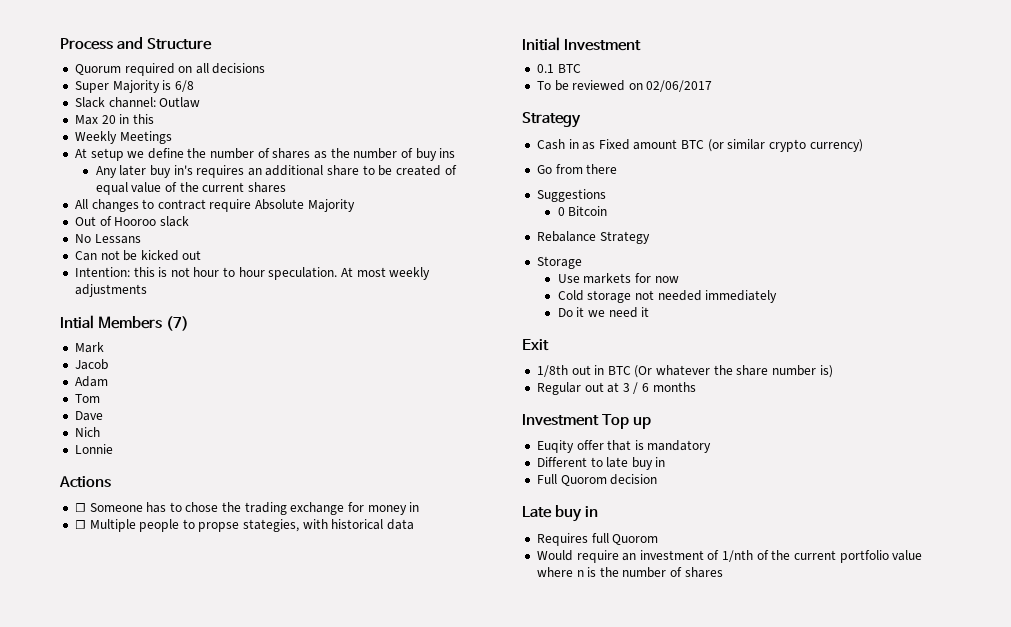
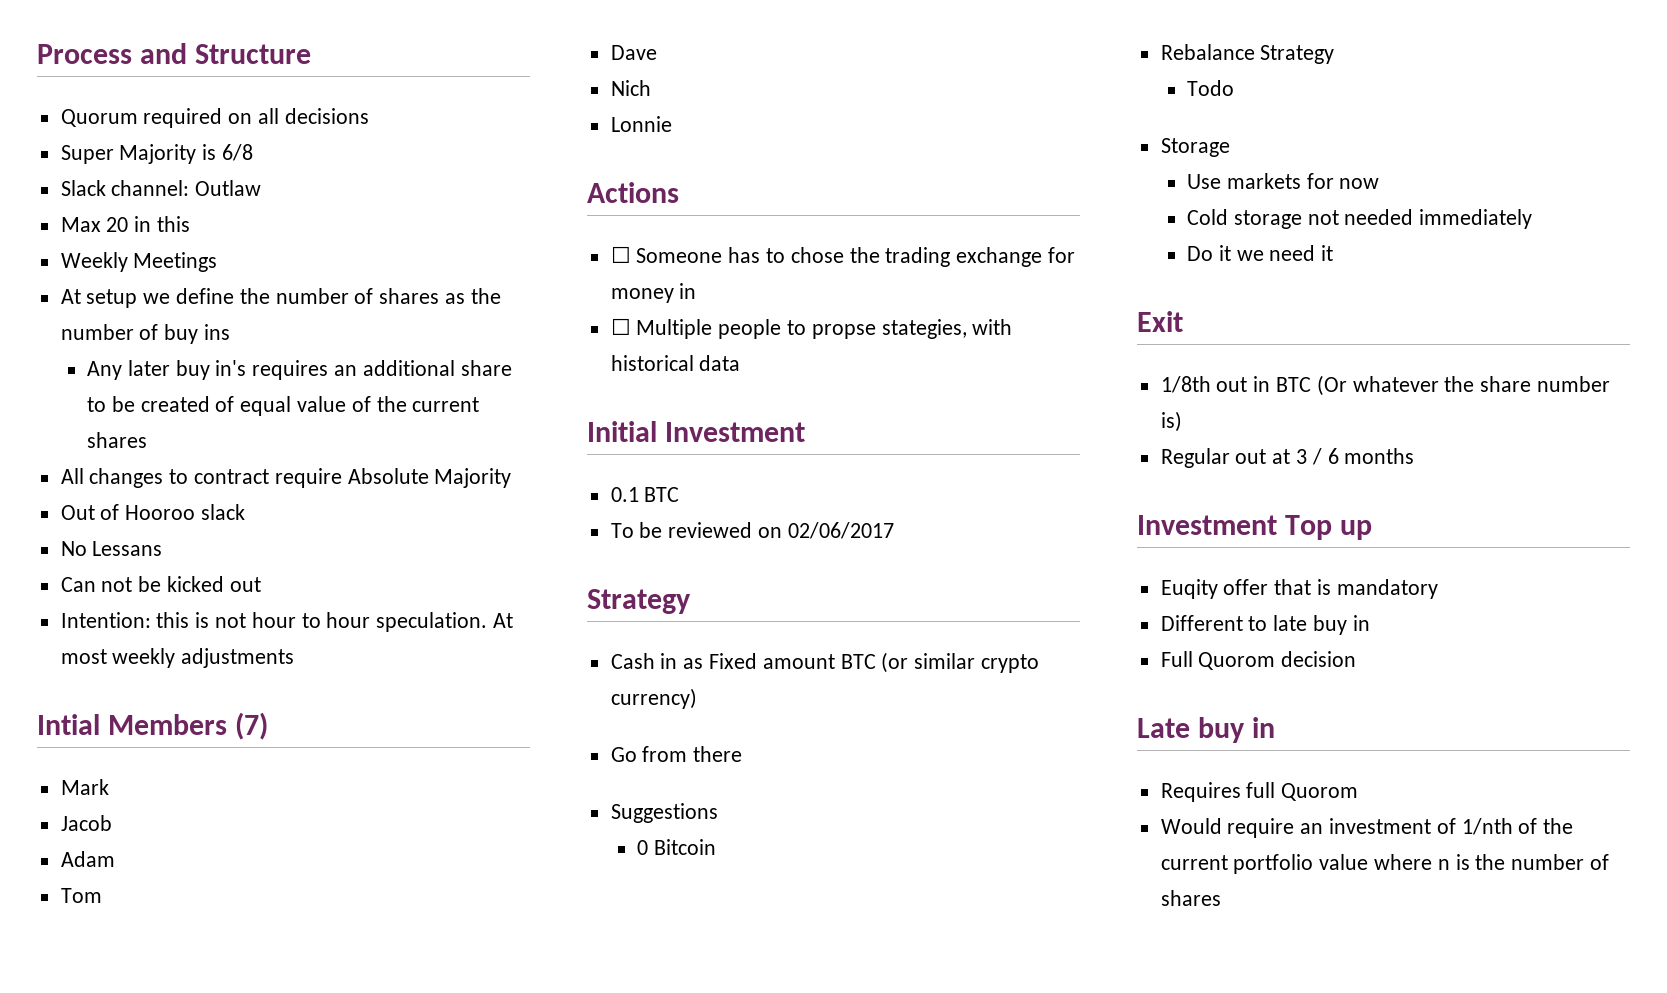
+ Todo

